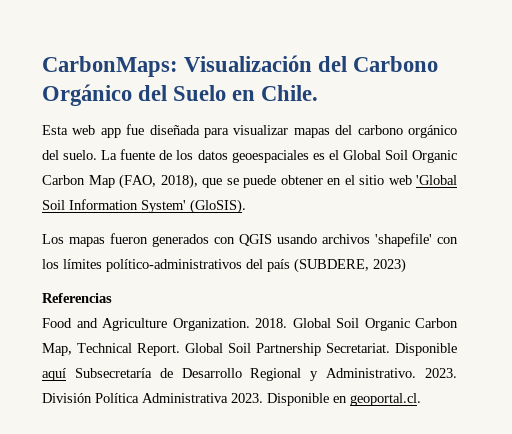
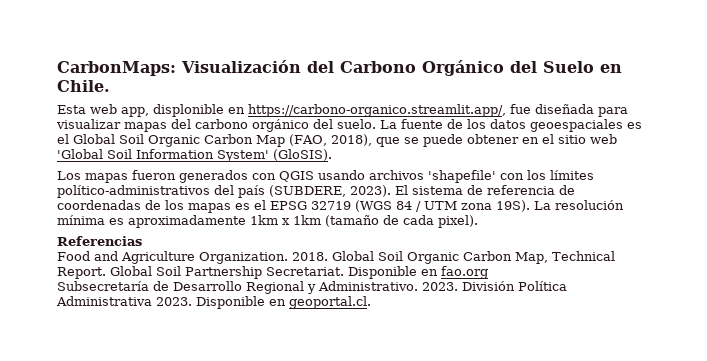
- Esta web app fue diseñada para visualizar mapas del carbono orgánico del suelo.
+ Esta web app, displonible en https://carbono-organico.streamlit.app/, fue diseñada para visualizar mapas del carbono orgánico del suelo.
- Los mapas fueron generados con QGIS usando archivos 'shapefile' con los límites político-administrativos del país (SUBDERE, 2023)
+ Los mapas fueron generados con QGIS usando archivos 'shapefile' con los límites político-administrativos del país (SUBDERE, 2023). El sistema de referencia de coordenadas de los mapas es el EPSG 32719 (WGS 84 / UTM zona 19S). La resolución mínima es aproximadamente 1km x 1km (tamaño de cada pixel).
- Disponible aquí Subsecretaría de Desarrollo Regional y Administrativo.
+ Disponible en fao.org
+ Subsecretaría de Desarrollo Regional y Administrativo.

